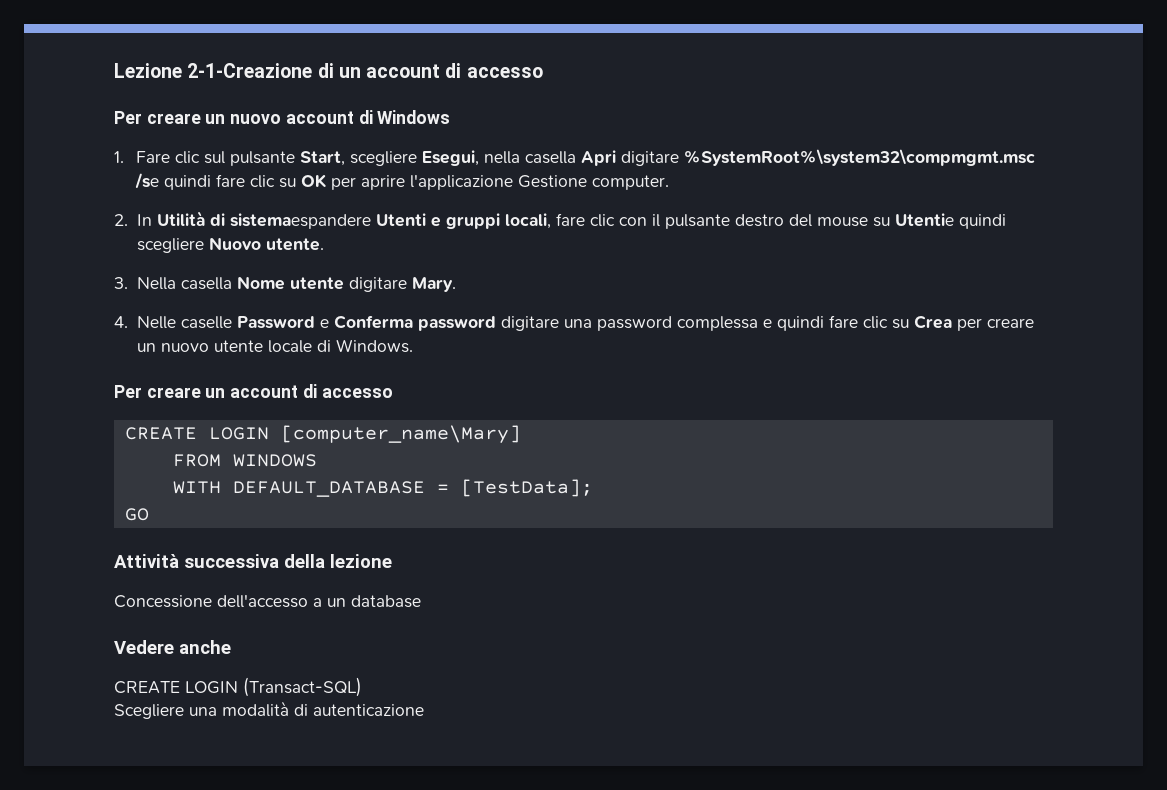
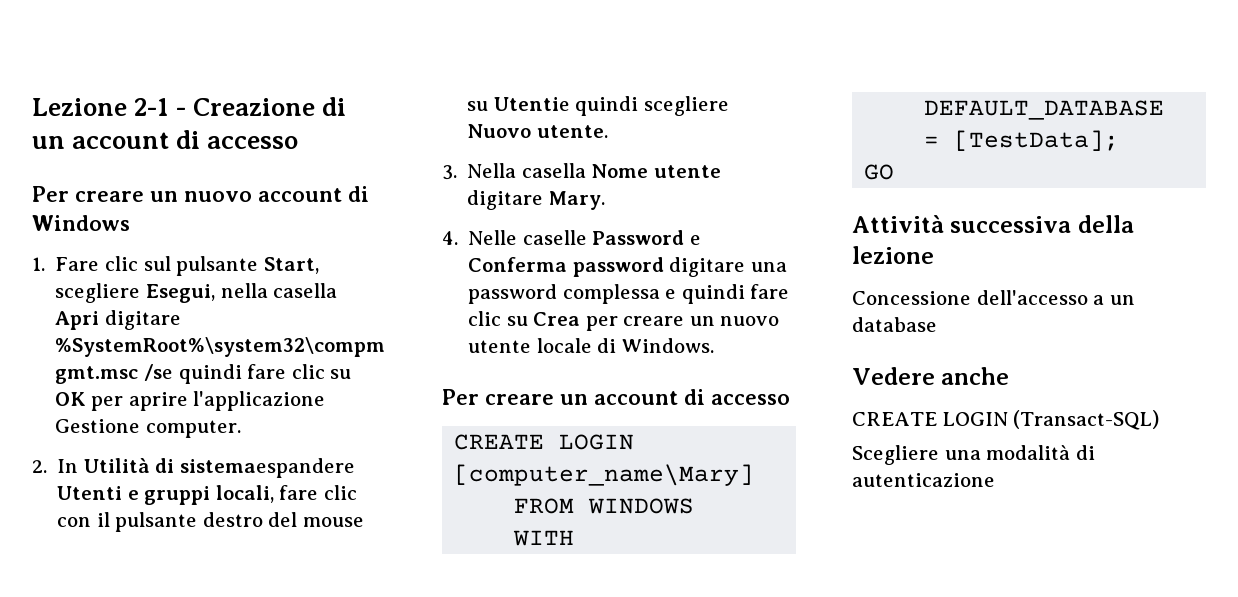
- Lezione 2-1-Creazione di un account di accesso
+ Lezione 2-1 - Creazione di un account di accesso

